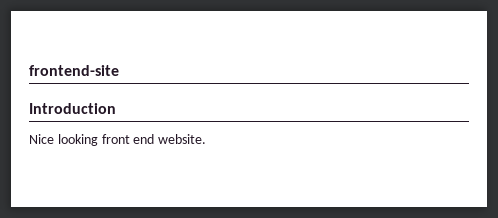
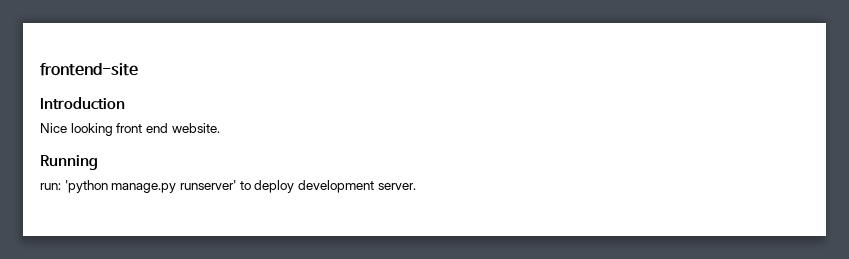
+ Running
+ run: 'python manage.py runserver' to deploy development server.

